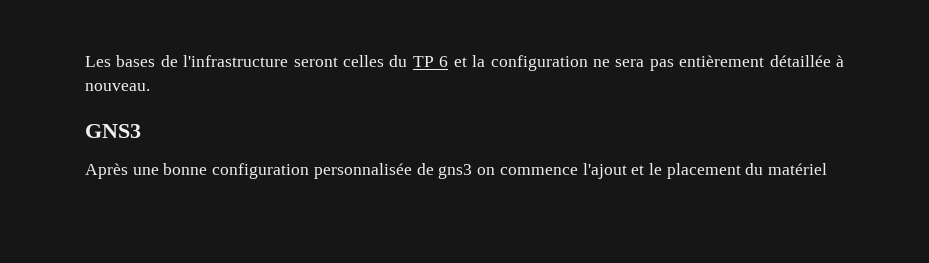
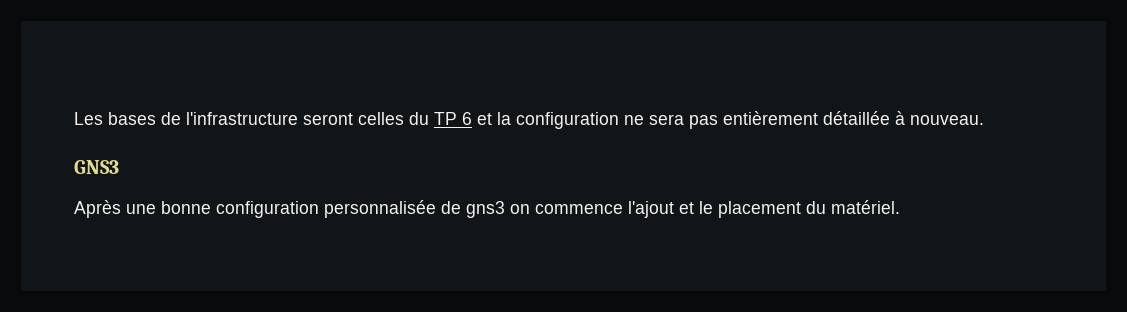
- Après une bonne configuration personnalisée de gns3 on commence l'ajout et le placement du matériel
+ Après une bonne configuration personnalisée de gns3 on commence l'ajout et le placement du matériel.

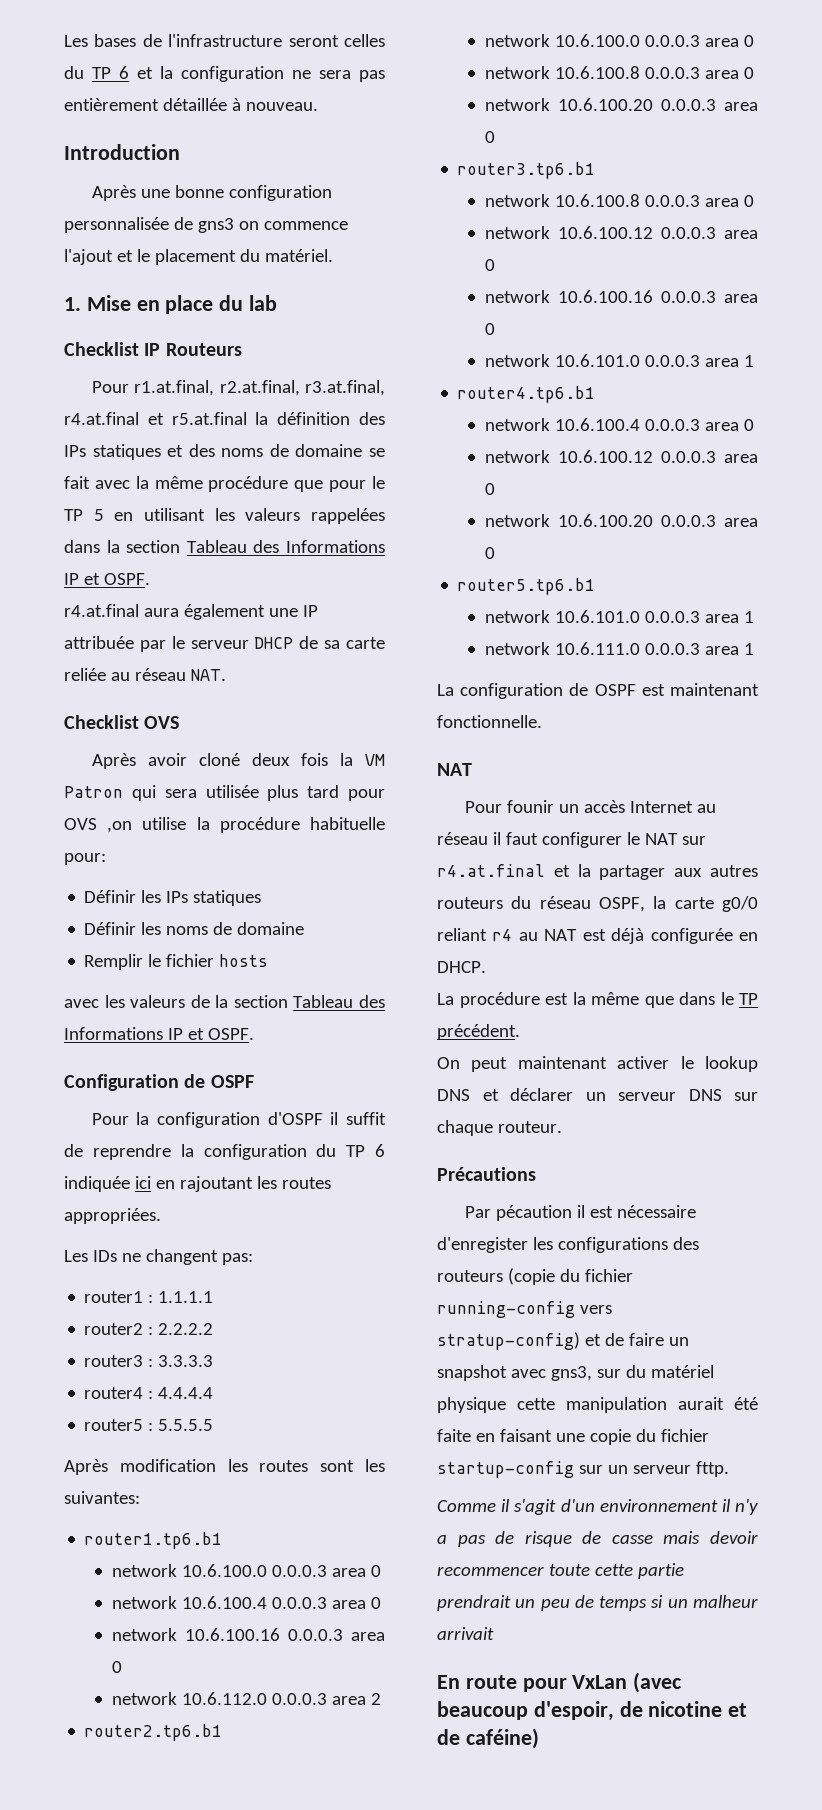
- GNS3
+ Introduction
+ 1. Mise en place du lab
+ Checklist IP Routeurs
+ Pour r1.at.final, r2.at.final, r3.at.final, r4.at.final et r5.at.final la définition des IPs statiques et des noms de domaine se fait avec la même procédure que pour le TP 5 en utilisant les valeurs rappelées dans la section Tableau des Informations IP et OSPF.
+ r4.at.final aura également une IP attribuée par le serveur DHCP de sa carte reliée au réseau NAT.
+ Checklist OVS
+ Après avoir cloné deux fois la VM Patron qui sera utilisée plus tard pour OVS ,on utilise la procédure habituelle pour:
+ Définir les IPs statiques
+ Définir les noms de domaine
+ Remplir le fichier hosts
+ avec les valeurs de la section Tableau des Informations IP et OSPF.
+ Configuration de OSPF
+ Pour la configuration d'OSPF il suffit de reprendre la configuration du TP 6 indiquée ici en rajoutant les routes appropriées.
+ Les IDs ne changent pas:
+ router1 : 1.1.1.1
+ router2 : 2.2.2.2
+ router3 : 3.3.3.3
+ router4 : 4.4.4.4
+ router5 : 5.5.5.5
+ Après modification les routes sont les suivantes:
+ router1.tp6.b1
+ network 10.6.100.0 0.0.0.3 area 0
+ network 10.6.100.4 0.0.0.3 area 0
+ network 10.6.100.16 0.0.0.3 area 0
+ network 10.6.112.0 0.0.0.3 area 2
+ router2.tp6.b1
+ network 10.6.100.0 0.0.0.3 area 0
+ network 10.6.100.8 0.0.0.3 area 0
+ network 10.6.100.20 0.0.0.3 area 0
+ router3.tp6.b1
+ network 10.6.100.8 0.0.0.3 area 0
+ network 10.6.100.12 0.0.0.3 area 0
+ network 10.6.100.16 0.0.0.3 area 0
+ network 10.6.101.0 0.0.0.3 area 1
+ router4.tp6.b1
+ network 10.6.100.4 0.0.0.3 area 0
+ network 10.6.100.12 0.0.0.3 area 0
+ network 10.6.100.20 0.0.0.3 area 0
+ router5.tp6.b1
+ network 10.6.101.0 0.0.0.3 area 1
+ network 10.6.111.0 0.0.0.3 area 1
+ La configuration de OSPF est maintenant fonctionnelle.
+ NAT
+ Pour founir un accès Internet au réseau il faut configurer le NAT sur r4.at.final et la partager aux autres routeurs du réseau OSPF, la carte g0/0 reliant r4 au NAT est déjà configurée en DHCP.
+ La procédure est la même que dans le TP précédent.
+ On peut maintenant activer le lookup DNS et déclarer un serveur DNS sur chaque routeur.
+ Précautions
+ Par pécaution il est nécessaire d'enregister les configurations des routeurs (copie du fichier running-config vers stratup-config) et de faire un snapshot avec gns3, sur du matériel physique cette manipulation aurait été faite en faisant une copie du fichier startup-config sur un serveur fttp.
+ Comme il s'agit d'un environnement il n'y a pas de risque de casse mais devoir recommencer toute cette partie prendrait un peu de temps si un malheur arrivait
+ En route pour VxLan (avec beaucoup d'espoir, de nicotine et de caféine)

